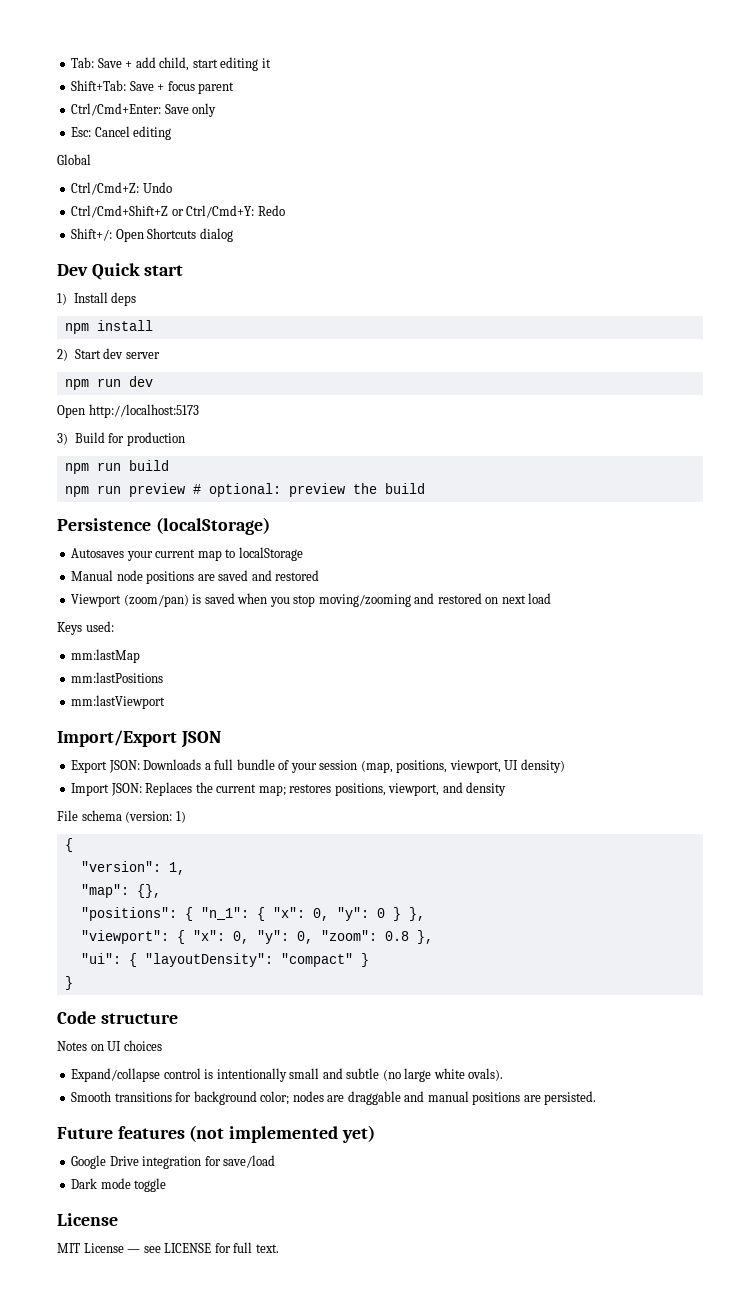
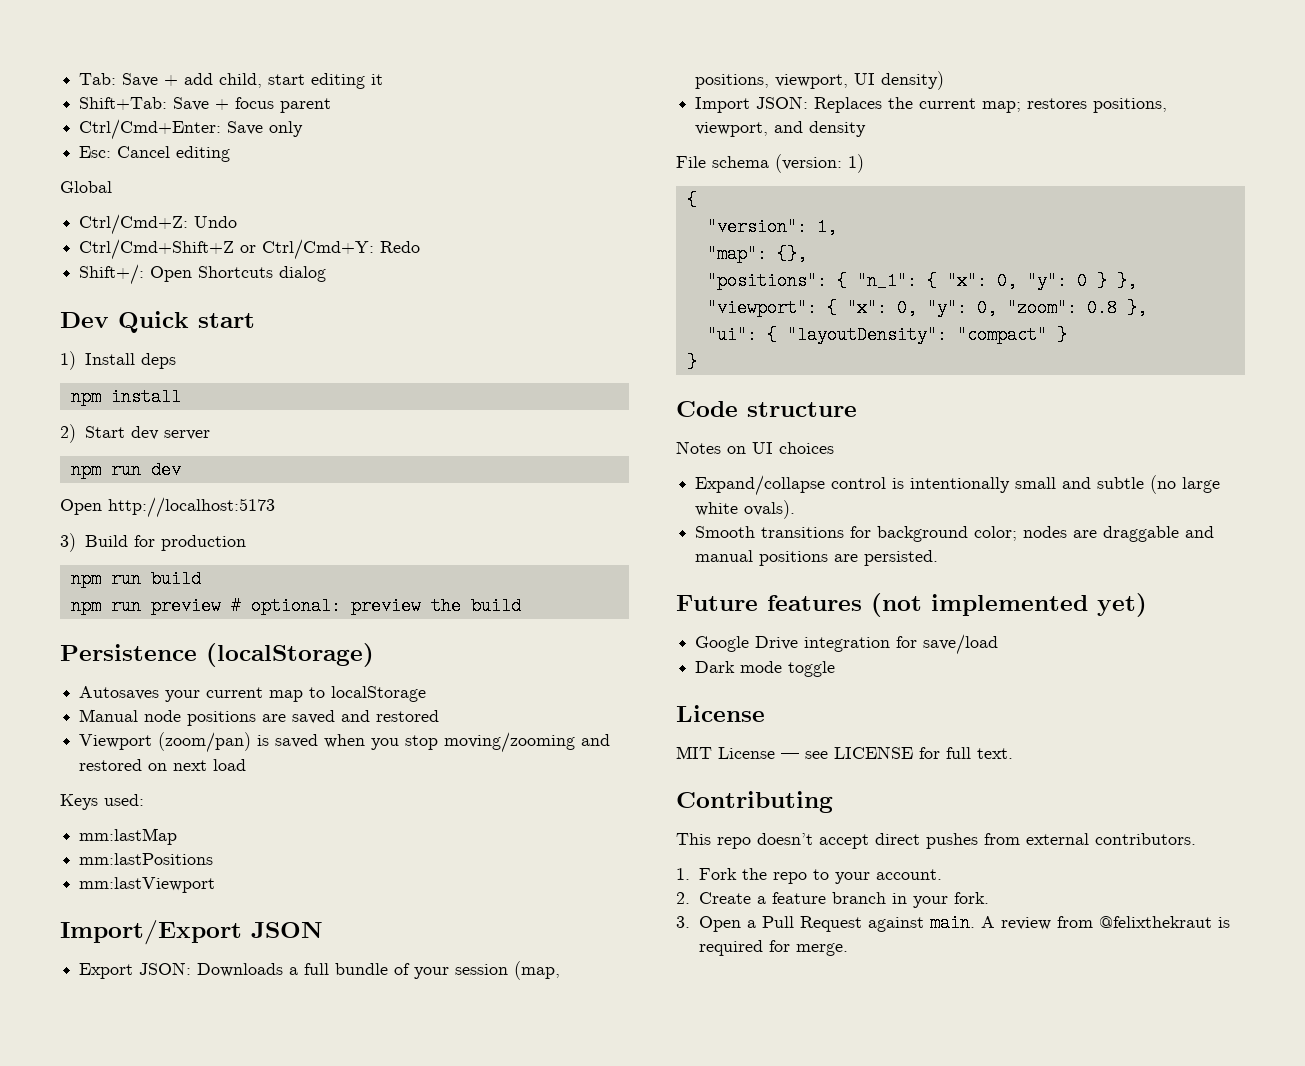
+ Contributing
+ This repo doesn’t accept direct pushes from external contributors.
+ 1. Fork the repo to your account.
+ 2. Create a feature branch in your fork.
+ 3. Open a Pull Request against main. A review from @felixthekraut is required for merge.

